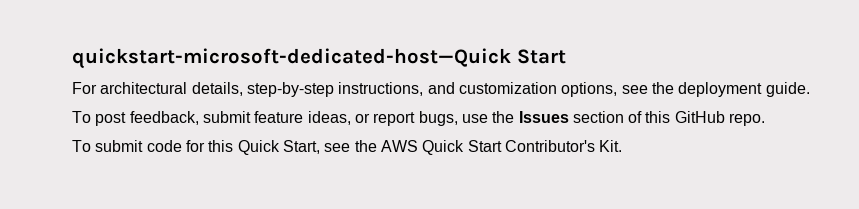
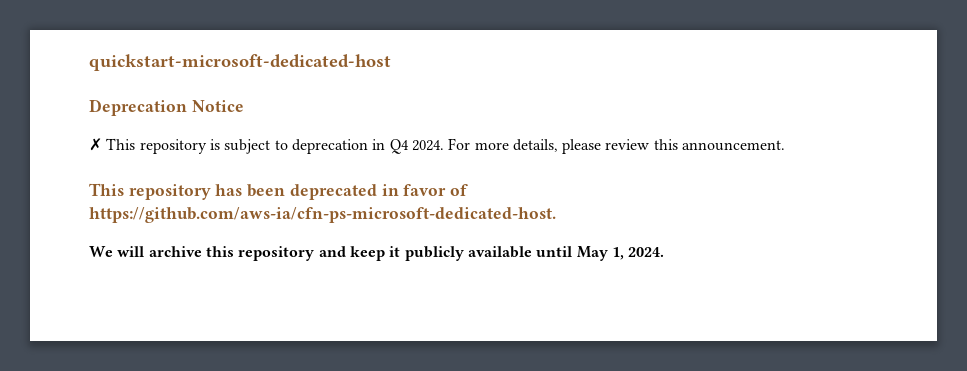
- quickstart-microsoft-dedicated-host—Quick Start
- For architectural details, step-by-step instructions, and customization options, see the deployment guide.
- To post feedback, submit feature ideas, or report bugs, use the Issues section of this GitHub repo.
- To submit code for this Quick Start, see the AWS Quick Start Contributor's Kit.
+ quickstart-microsoft-dedicated-host
+ Deprecation Notice
+ ✗ This repository is subject to deprecation in Q4 2024. For more details, please review this announcement.
+ This repository has been deprecated in favor of https://github.com/aws-ia/cfn-ps-microsoft-dedicated-host.
+ We will archive this repository and keep it publicly available until May 1, 2024.

